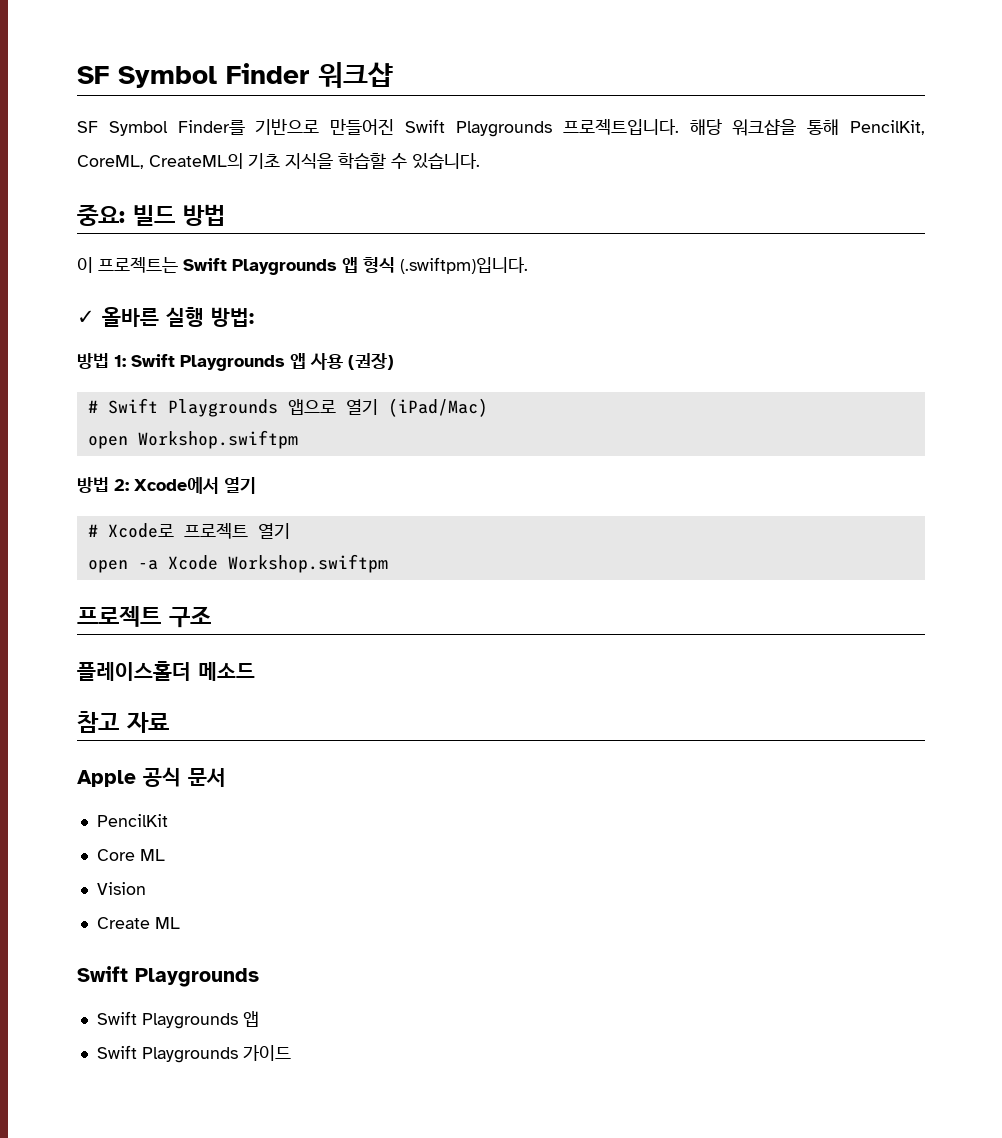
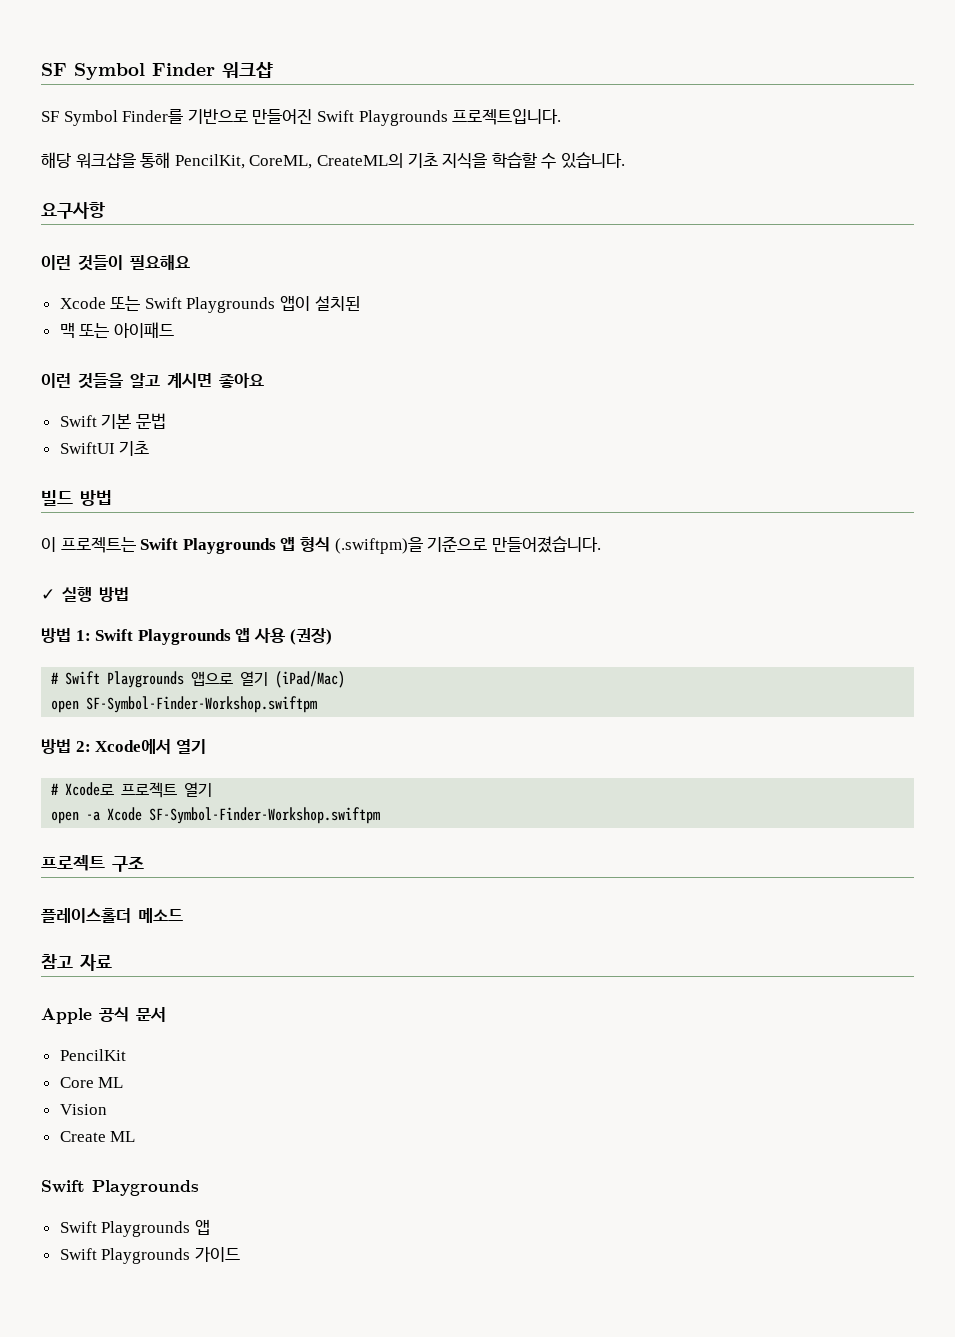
- SF Symbol Finder를 기반으로 만들어진 Swift Playgrounds 프로젝트입니다. 해당 워크샵을 통해 PencilKit, CoreML, CreateML의 기초 지식을 학습할 수 있습니다.
+ SF Symbol Finder를 기반으로 만들어진 Swift Playgrounds 프로젝트입니다.
+ 해당 워크샵을 통해 PencilKit, CoreML, CreateML의 기초 지식을 학습할 수 있습니다.
- 중요: 빌드 방법
+ 요구사항
+ 이런 것들이 필요해요
+ Xcode 또는 Swift Playgrounds 앱이 설치된
+ 맥 또는 아이패드
+ 이런 것들을 알고 계시면 좋아요
+ Swift 기본 문법
+ SwiftUI 기초
+ 빌드 방법
- 이 프로젝트는 Swift Playgrounds 앱 형식 (.swiftpm)입니다.
- ✓ 올바른 실행 방법:
+ 이 프로젝트는 Swift Playgrounds 앱 형식 (.swiftpm)을 기준으로 만들어졌습니다.
+ ✓ 실행 방법
- open Workshop.swiftpm
+ open SF-Symbol-Finder-Workshop.swiftpm
- open -a Xcode Workshop.swiftpm
+ open -a Xcode SF-Symbol-Finder-Workshop.swiftpm

